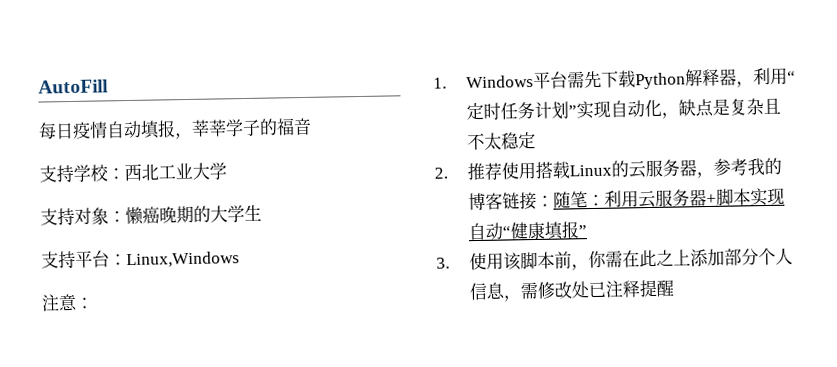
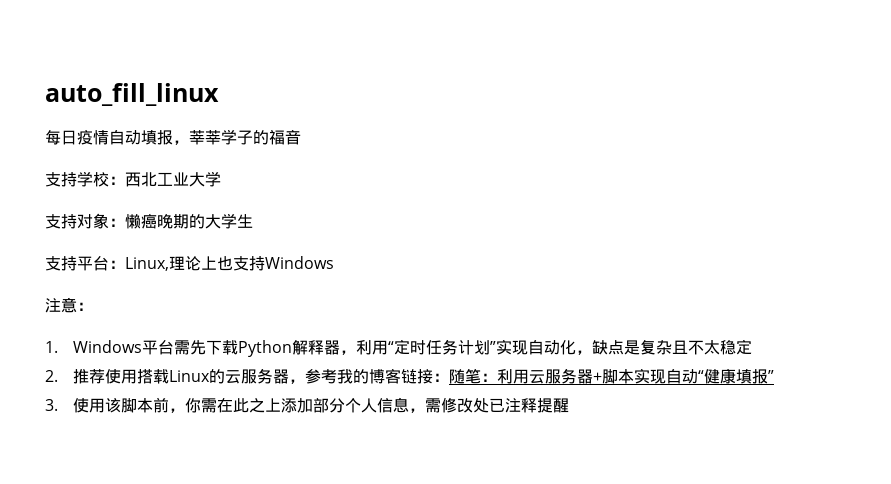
- AutoFill
+ auto_fill_linux
- 支持平台：Linux,Windows
+ 支持平台：Linux,理论上也支持Windows

